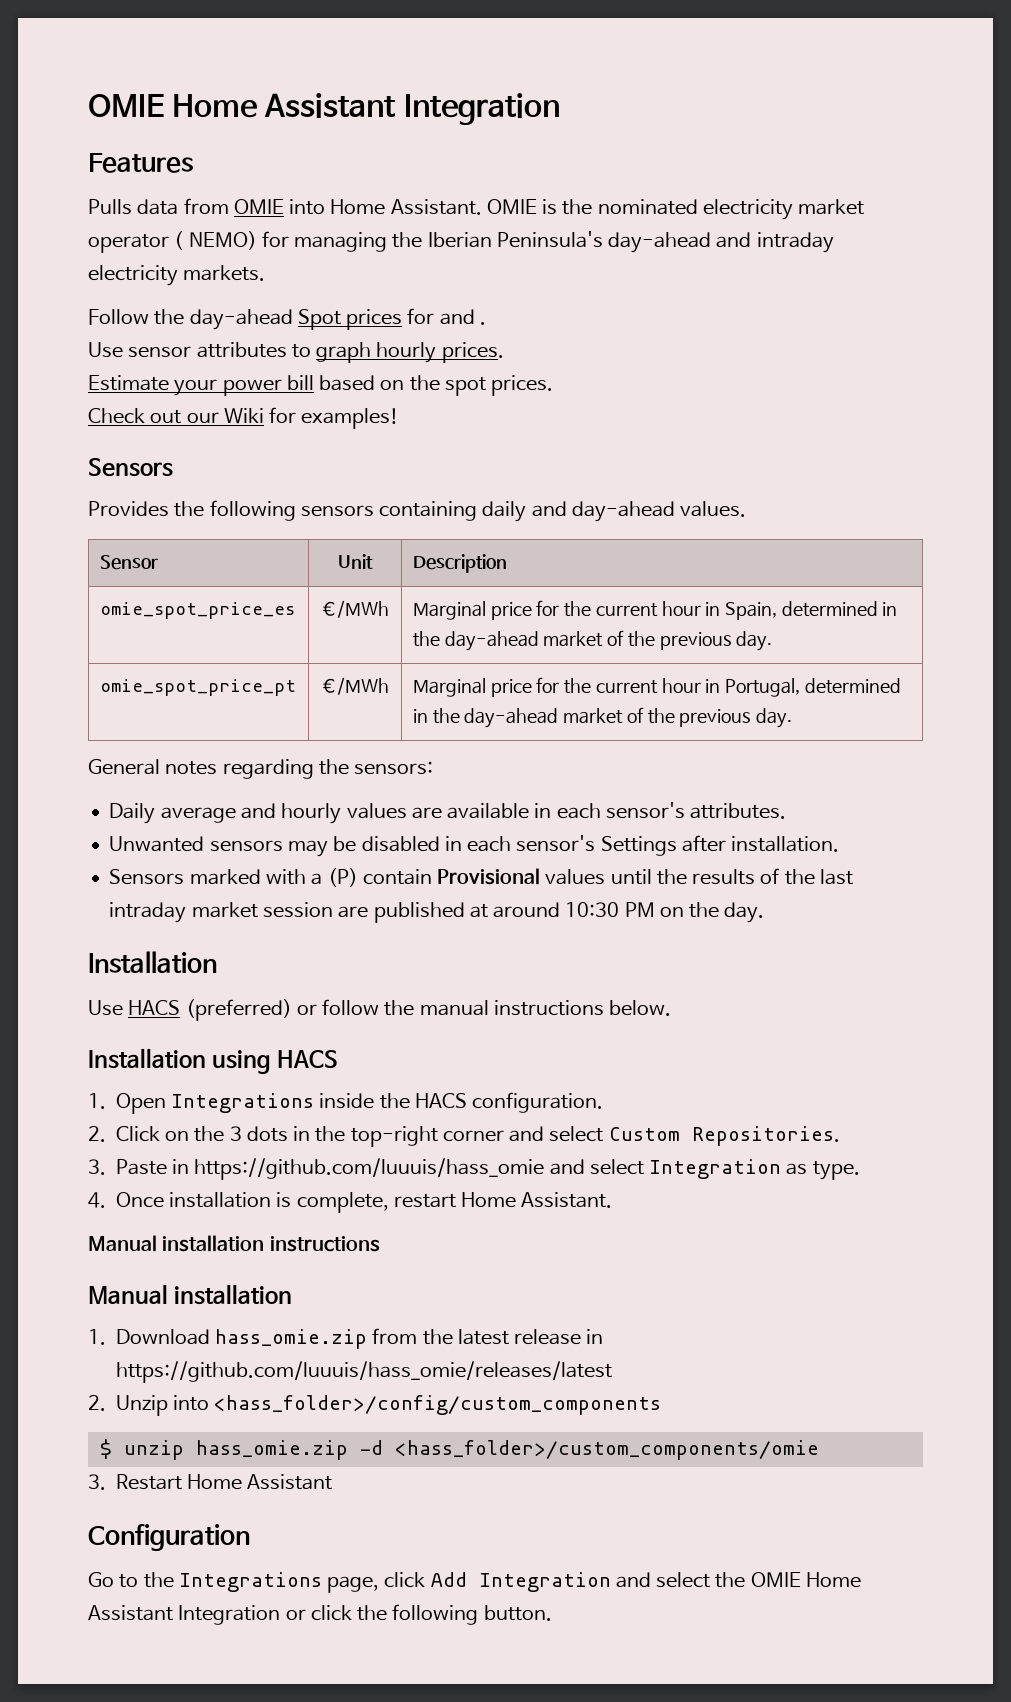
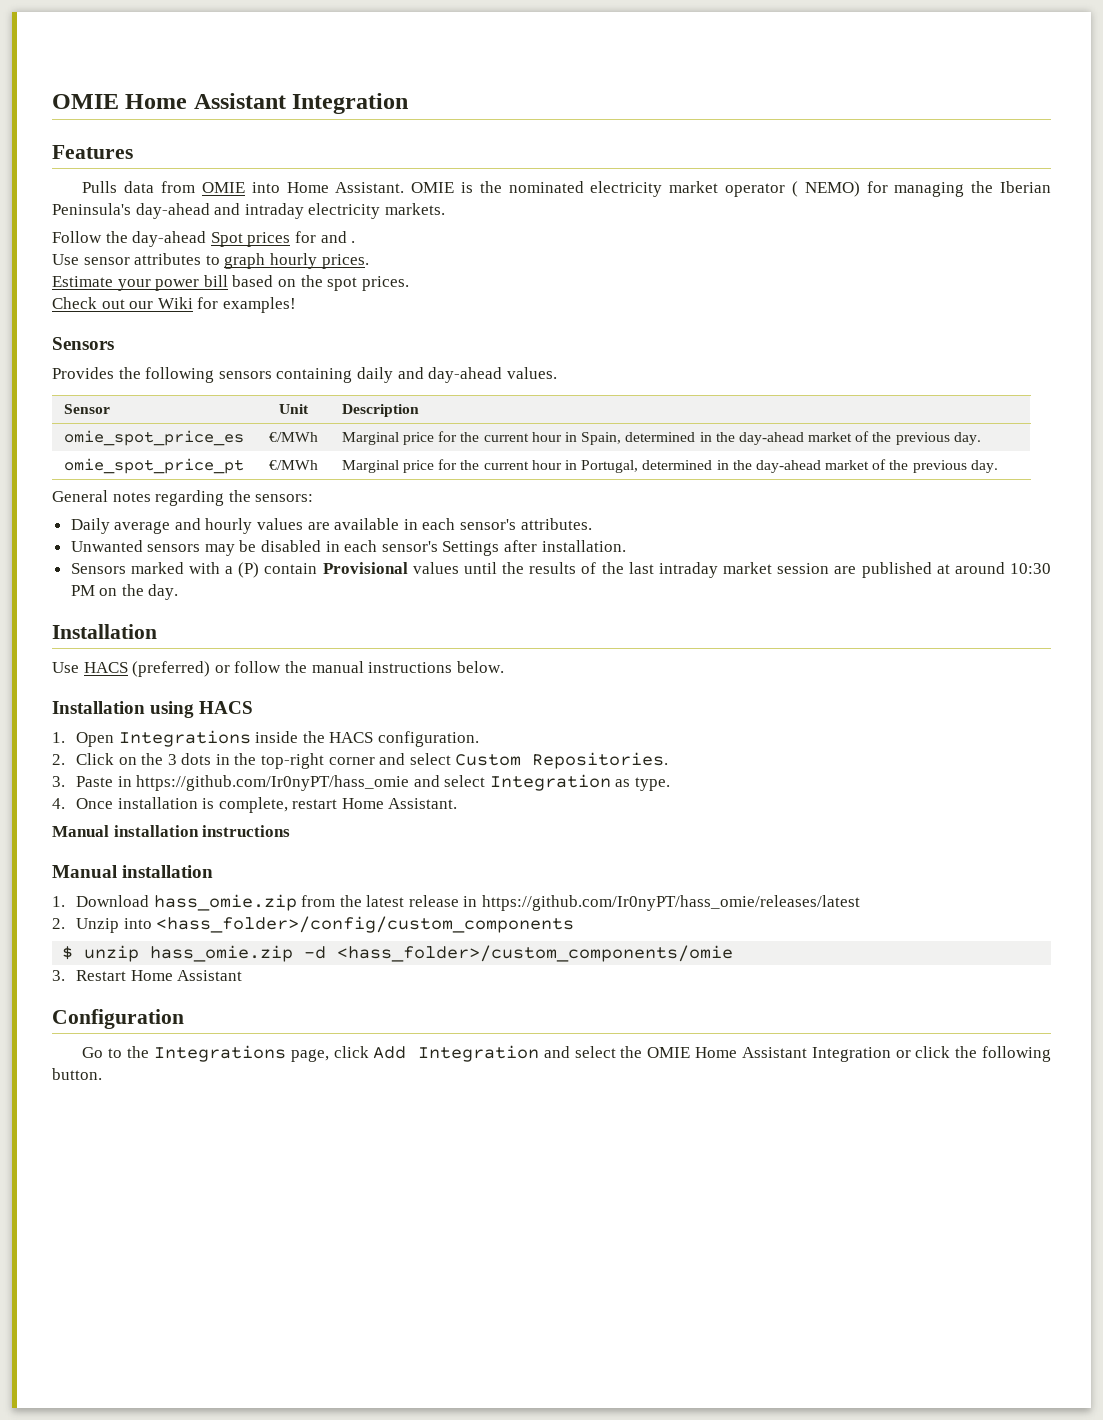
- 3. Paste in https://github.com/luuuis/hass_omie and select Integration as type.
+ 3. Paste in https://github.com/Ir0nyPT/hass_omie and select Integration as type.
- 1. Download hass_omie.zip from the latest release in https://github.com/luuuis/hass_omie/releases/latest
+ 1. Download hass_omie.zip from the latest release in https://github.com/Ir0nyPT/hass_omie/releases/latest

